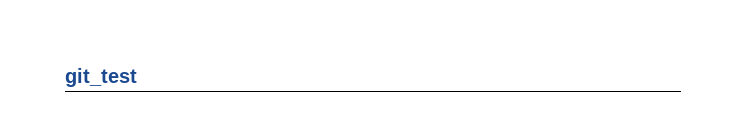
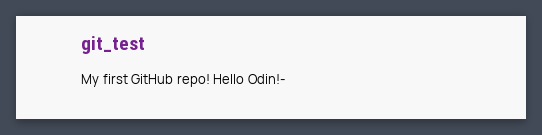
+ My first GitHub repo! Hello Odin!-

